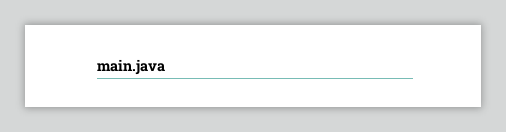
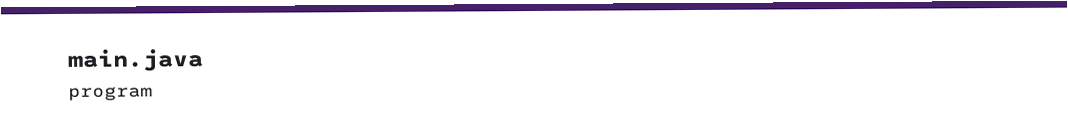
+ program

